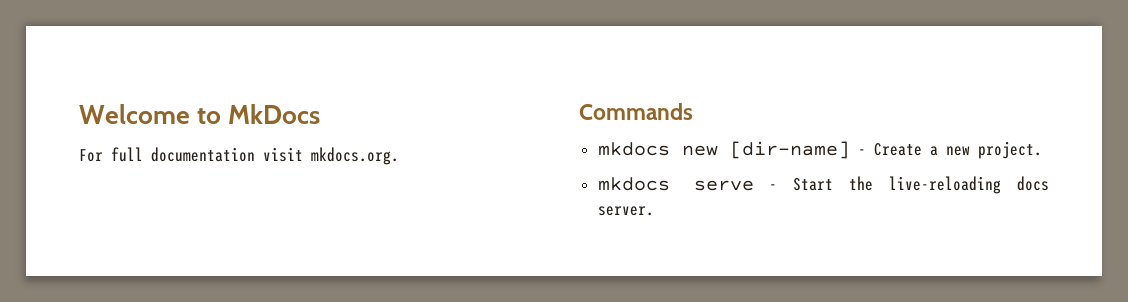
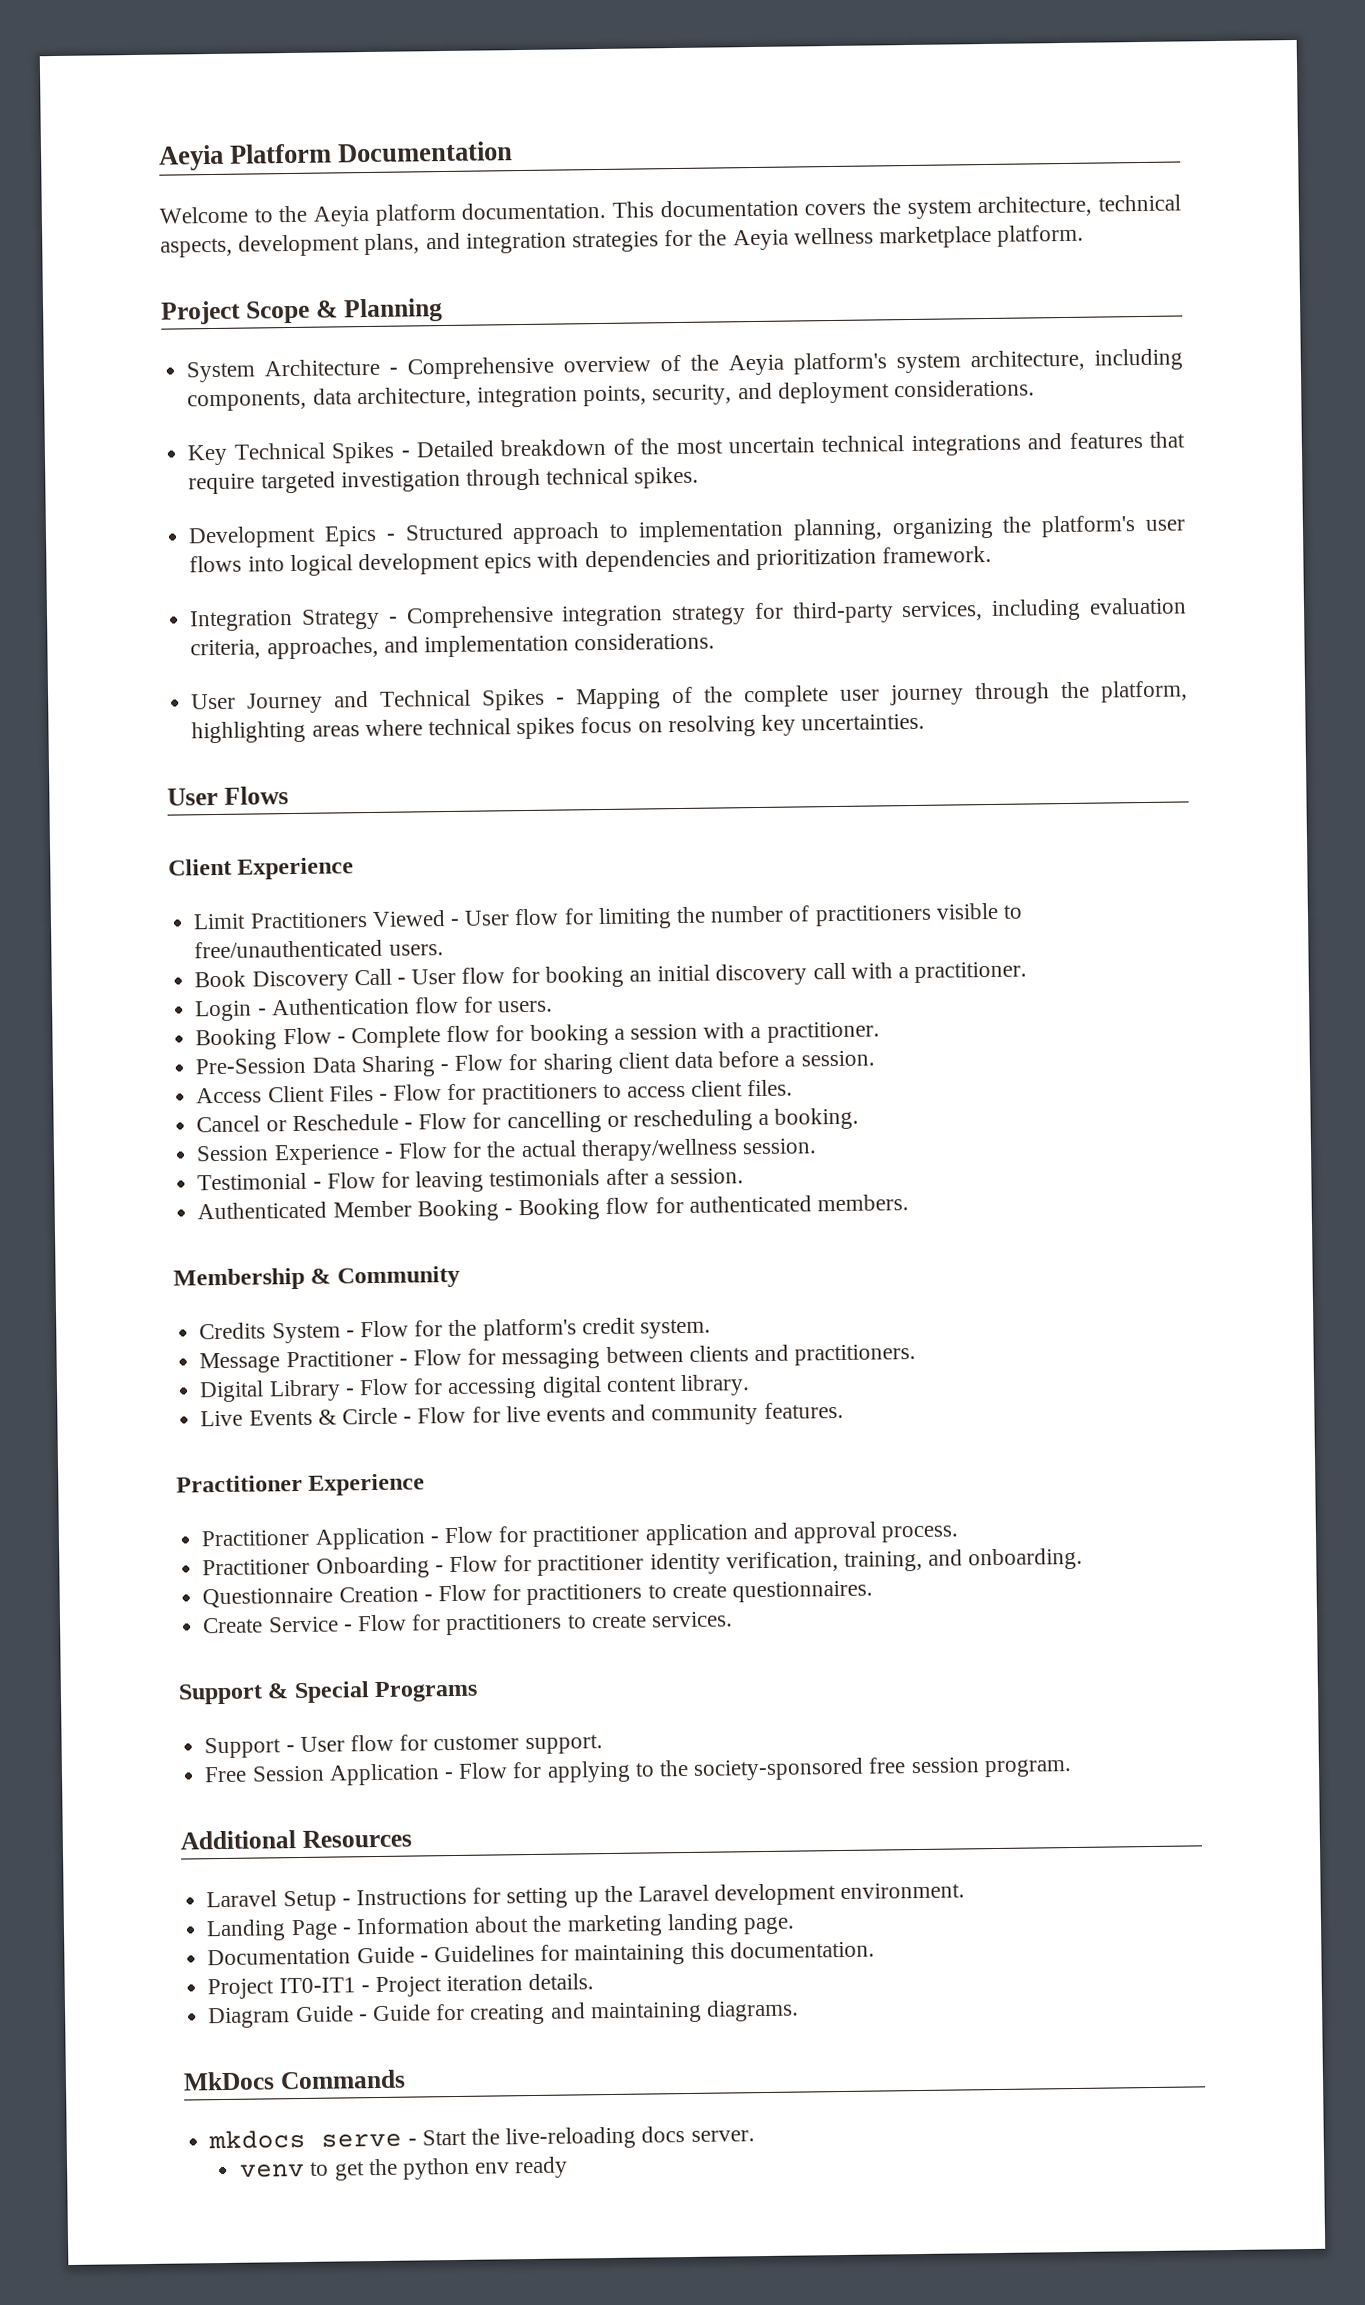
- Welcome to MkDocs
- For full documentation visit mkdocs.org.
- Commands
- mkdocs new [dir-name] - Create a new project.
+ Aeyia Platform Documentation
+ Welcome to the Aeyia platform documentation. This documentation covers the system architecture, technical aspects, development plans, and integration strategies for the Aeyia wellness marketplace platform.
+ Project Scope & Planning
+ System Architecture - Comprehensive overview of the Aeyia platform's system architecture, including components, data architecture, integration points, security, and deployment considerations.
+ Key Technical Spikes - Detailed breakdown of the most uncertain technical integrations and features that require targeted investigation through technical spikes.
+ Development Epics - Structured approach to implementation planning, organizing the platform's user flows into logical development epics with dependencies and prioritization framework.
+ Integration Strategy - Comprehensive integration strategy for third-party services, including evaluation criteria, approaches, and implementation considerations.
+ User Journey and Technical Spikes - Mapping of the complete user journey through the platform, highlighting areas where technical spikes focus on resolving key uncertainties.
+ User Flows
+ Client Experience
+ Limit Practitioners Viewed - User flow for limiting the number of practitioners visible to free/unauthenticated users.
+ Book Discovery Call - User flow for booking an initial discovery call with a practitioner.
+ Login - Authentication flow for users.
+ Booking Flow - Complete flow for booking a session with a practitioner.
+ Pre-Session Data Sharing - Flow for sharing client data before a session.
+ Access Client Files - Flow for practitioners to access client files.
+ Cancel or Reschedule - Flow for cancelling or rescheduling a booking.
+ Session Experience - Flow for the actual therapy/wellness session.
+ Testimonial - Flow for leaving testimonials after a session.
+ Authenticated Member Booking - Booking flow for authenticated members.
+ Membership & Community
+ Credits System - Flow for the platform's credit system.
+ Message Practitioner - Flow for messaging between clients and practitioners.
+ Digital Library - Flow for accessing digital content library.
+ Live Events & Circle - Flow for live events and community features.
+ Practitioner Experience
+ Practitioner Application - Flow for practitioner application and approval process.
+ Practitioner Onboarding - Flow for practitioner identity verification, training, and onboarding.
+ Questionnaire Creation - Flow for practitioners to create questionnaires.
+ Create Service - Flow for practitioners to create services.
+ Support & Special Programs
+ Support - User flow for customer support.
+ Free Session Application - Flow for applying to the society-sponsored free session program.
+ Additional Resources
+ Laravel Setup - Instructions for setting up the Laravel development environment.
+ Landing Page - Information about the marketing landing page.
+ Documentation Guide - Guidelines for maintaining this documentation.
+ Project IT0-IT1 - Project iteration details.
+ Diagram Guide - Guide for creating and maintaining diagrams.
+ MkDocs Commands
+ venv to get the python env ready

